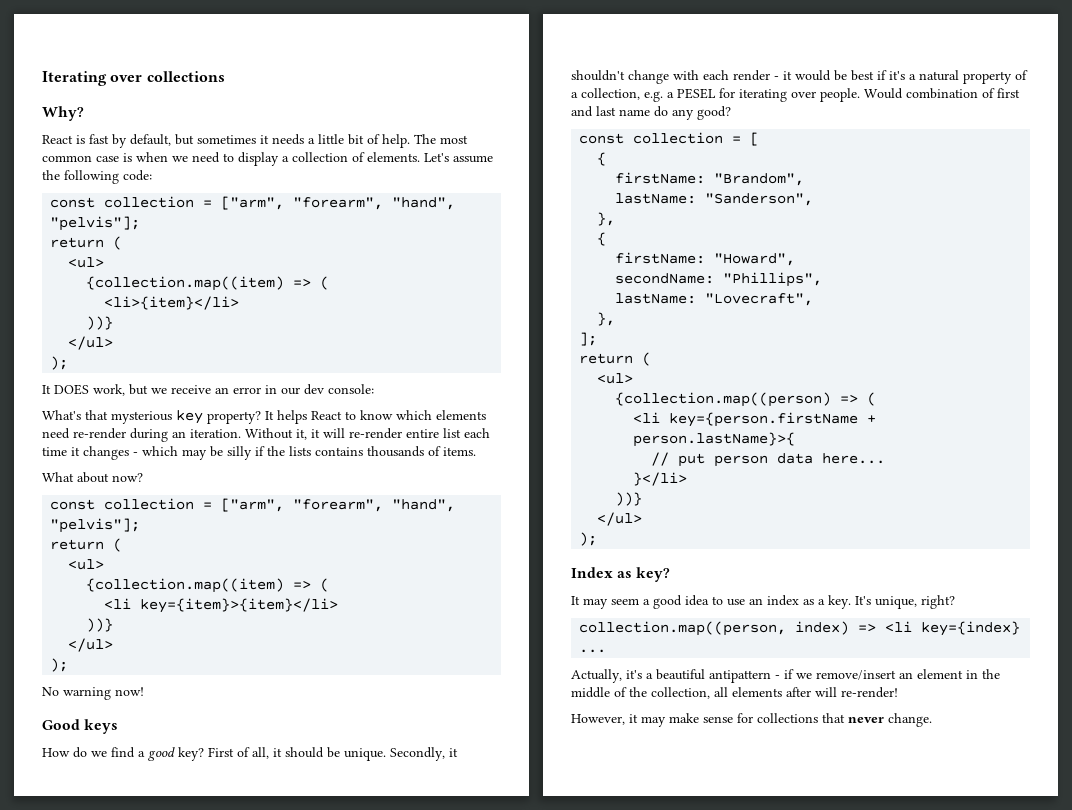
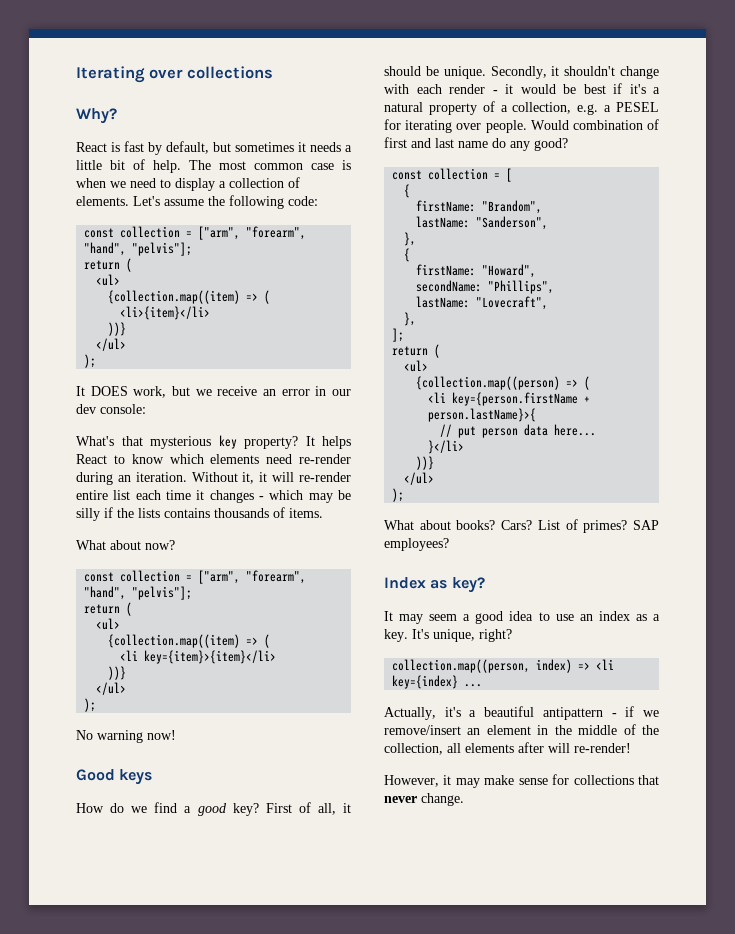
+ What about books? Cars? List of primes? SAP employees?

